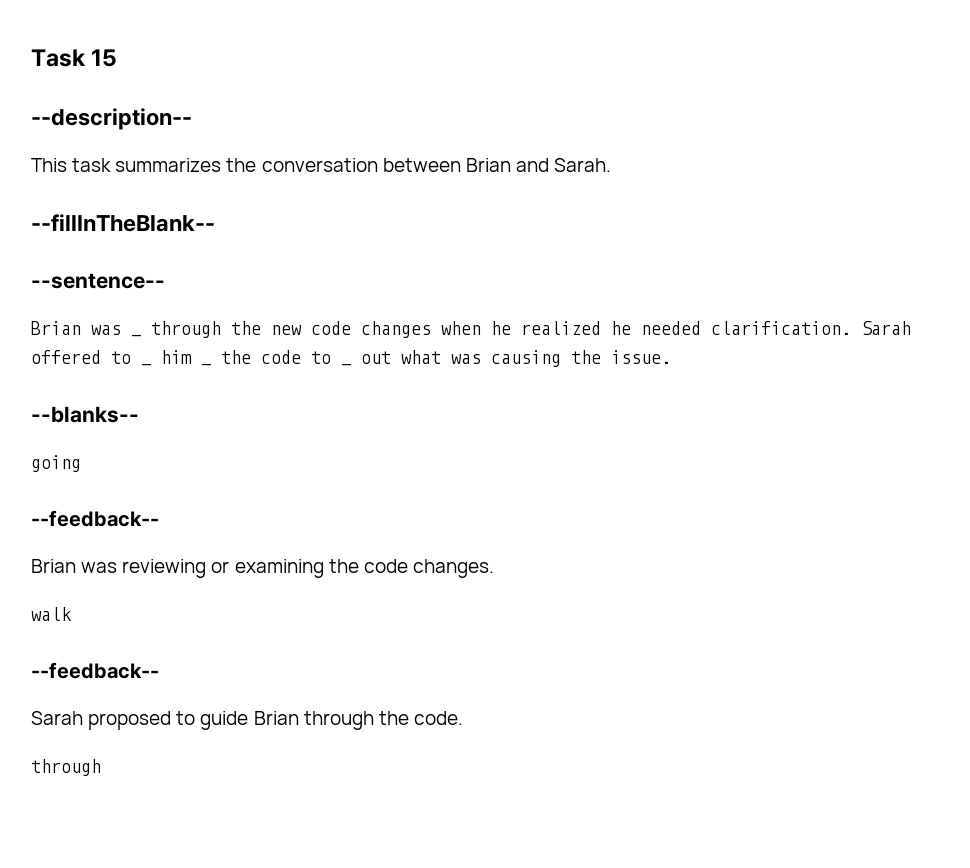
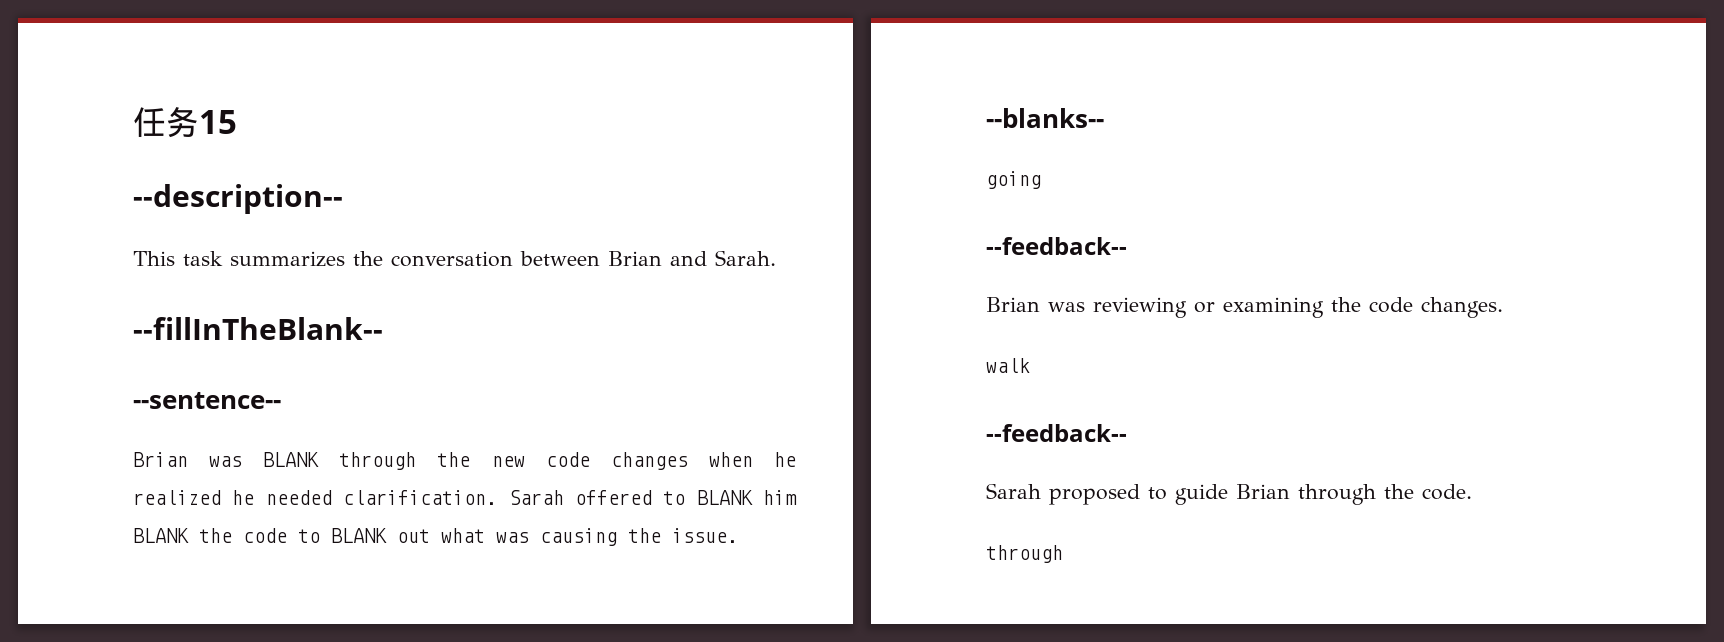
- Task 15
+ 任务15
- Brian was _ through the new code changes when he realized he needed clarification.
+ Brian was BLANK through the new code changes when he realized he needed clarification.
- Sarah offered to _ him _ the code to _ out what was causing the issue.
+ Sarah offered to BLANK him BLANK the code to BLANK out what was causing the issue.

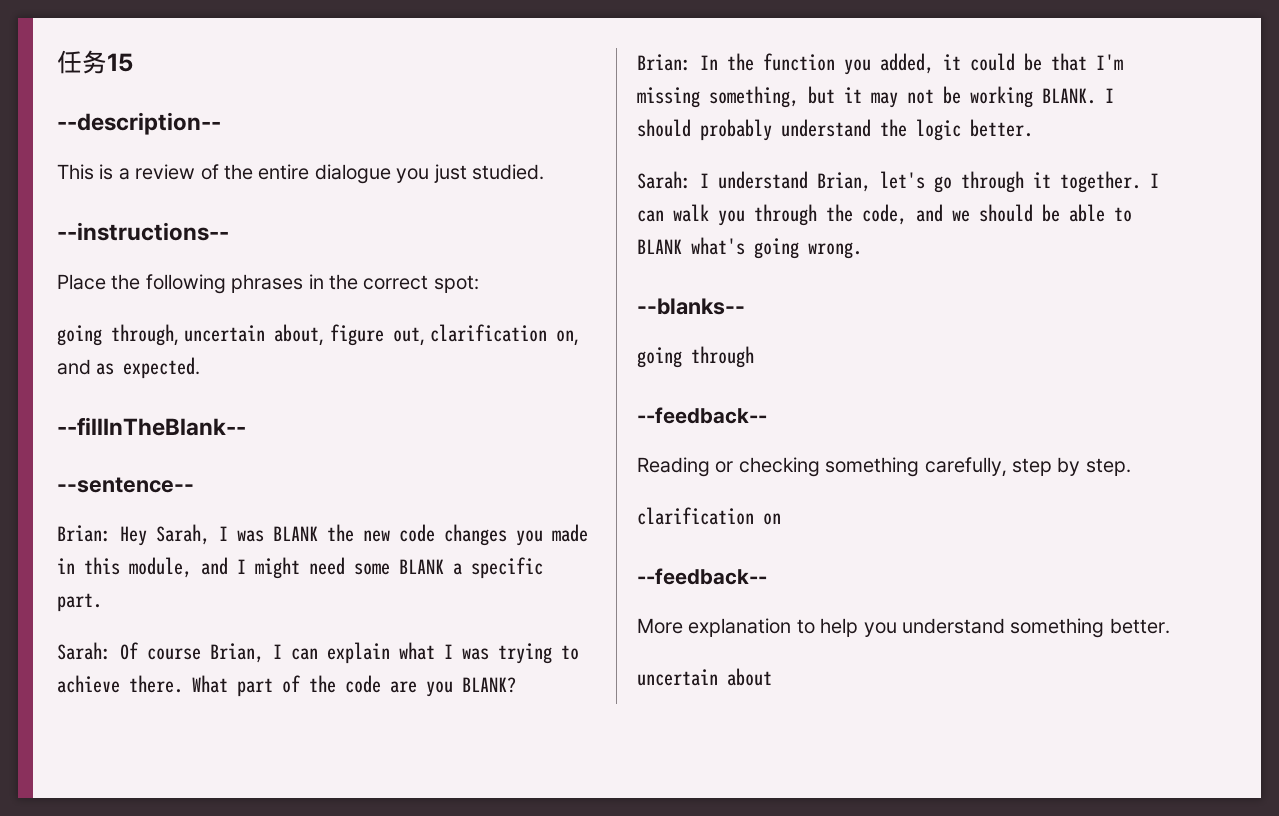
- This task summarizes the conversation between Brian and Sarah.
+ This is a review of the entire dialogue you just studied.
+ --instructions--
+ Place the following phrases in the correct spot:
+ going through, uncertain about, figure out, clarification on, and as expected.
  --fillInTheBlank--
  --sentence--
- Brian was BLANK through the new code changes when he realized he needed clarification. Sarah offered to BLANK him BLANK the code to BLANK out what was causing the issue.
+ Brian: Hey Sarah, I was BLANK the new code changes you made in this module, and I might need some BLANK a specific part.
+ Sarah: Of course Brian, I can explain what I was trying to achieve there. What part of the code are you BLANK?
+ Brian: In the function you added, it could be that I'm missing something, but it may not be working BLANK. I should probably understand the logic better.
+ Sarah: I understand Brian, let's go through it together. I can walk you through the code, and we should be able to BLANK what's going wrong.
- going
+ going through
  --feedback--
- Brian was reviewing or examining the code changes.
- walk
+ Reading or checking something carefully, step by step.
+ clarification on
  --feedback--
- Sarah proposed to guide Brian through the code.
- through
+ More explanation to help you understand something better.
+ uncertain about

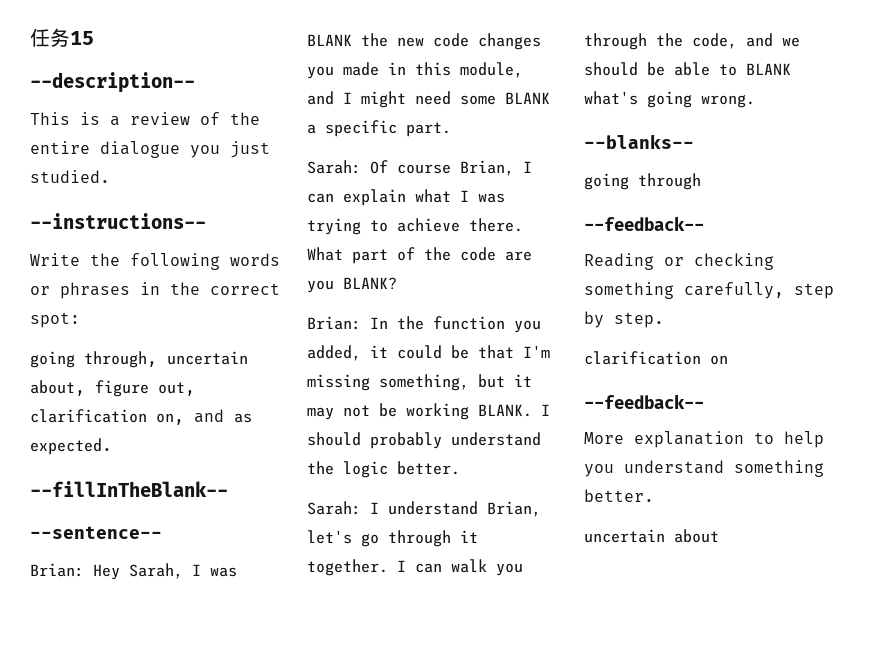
- Place the following phrases in the correct spot:
+ Write the following words or phrases in the correct spot:

